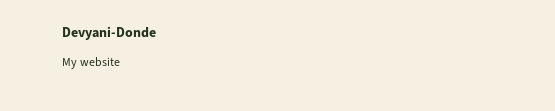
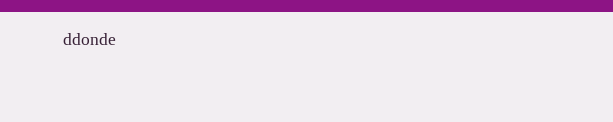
- Devyani-Donde
- My website
+ ddonde

